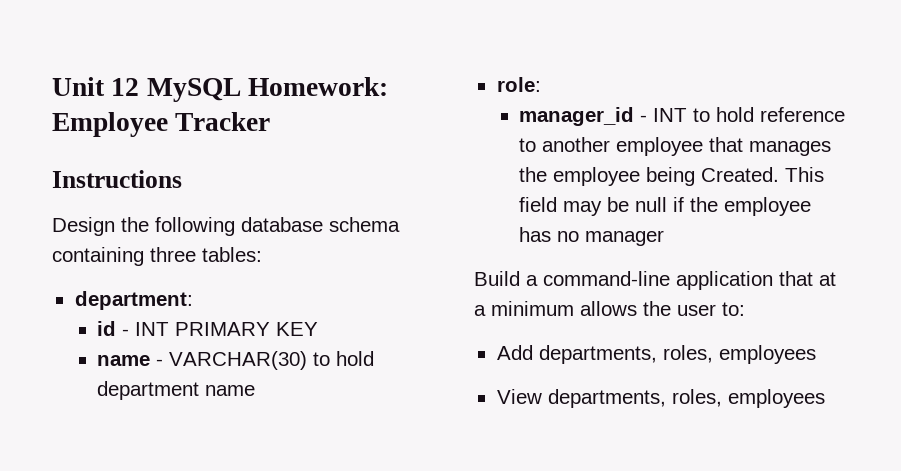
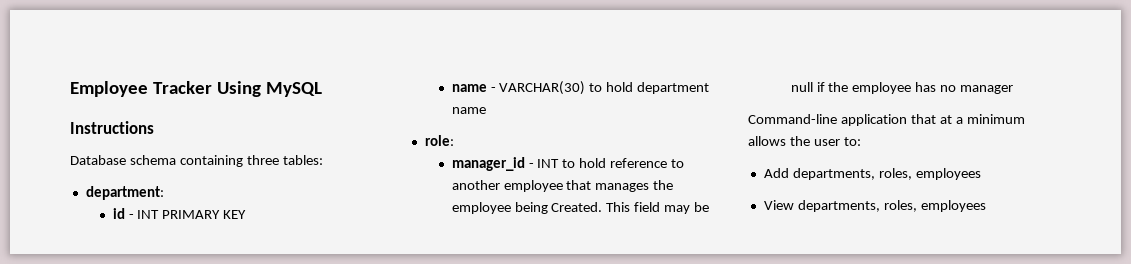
- Unit 12 MySQL Homework: Employee Tracker
+ Employee Tracker Using MySQL
- Design the following database schema containing three tables:
+ Database schema containing three tables:
- Build a command-line application that at a minimum allows the user to:
+ Command-line application that at a minimum allows the user to:

